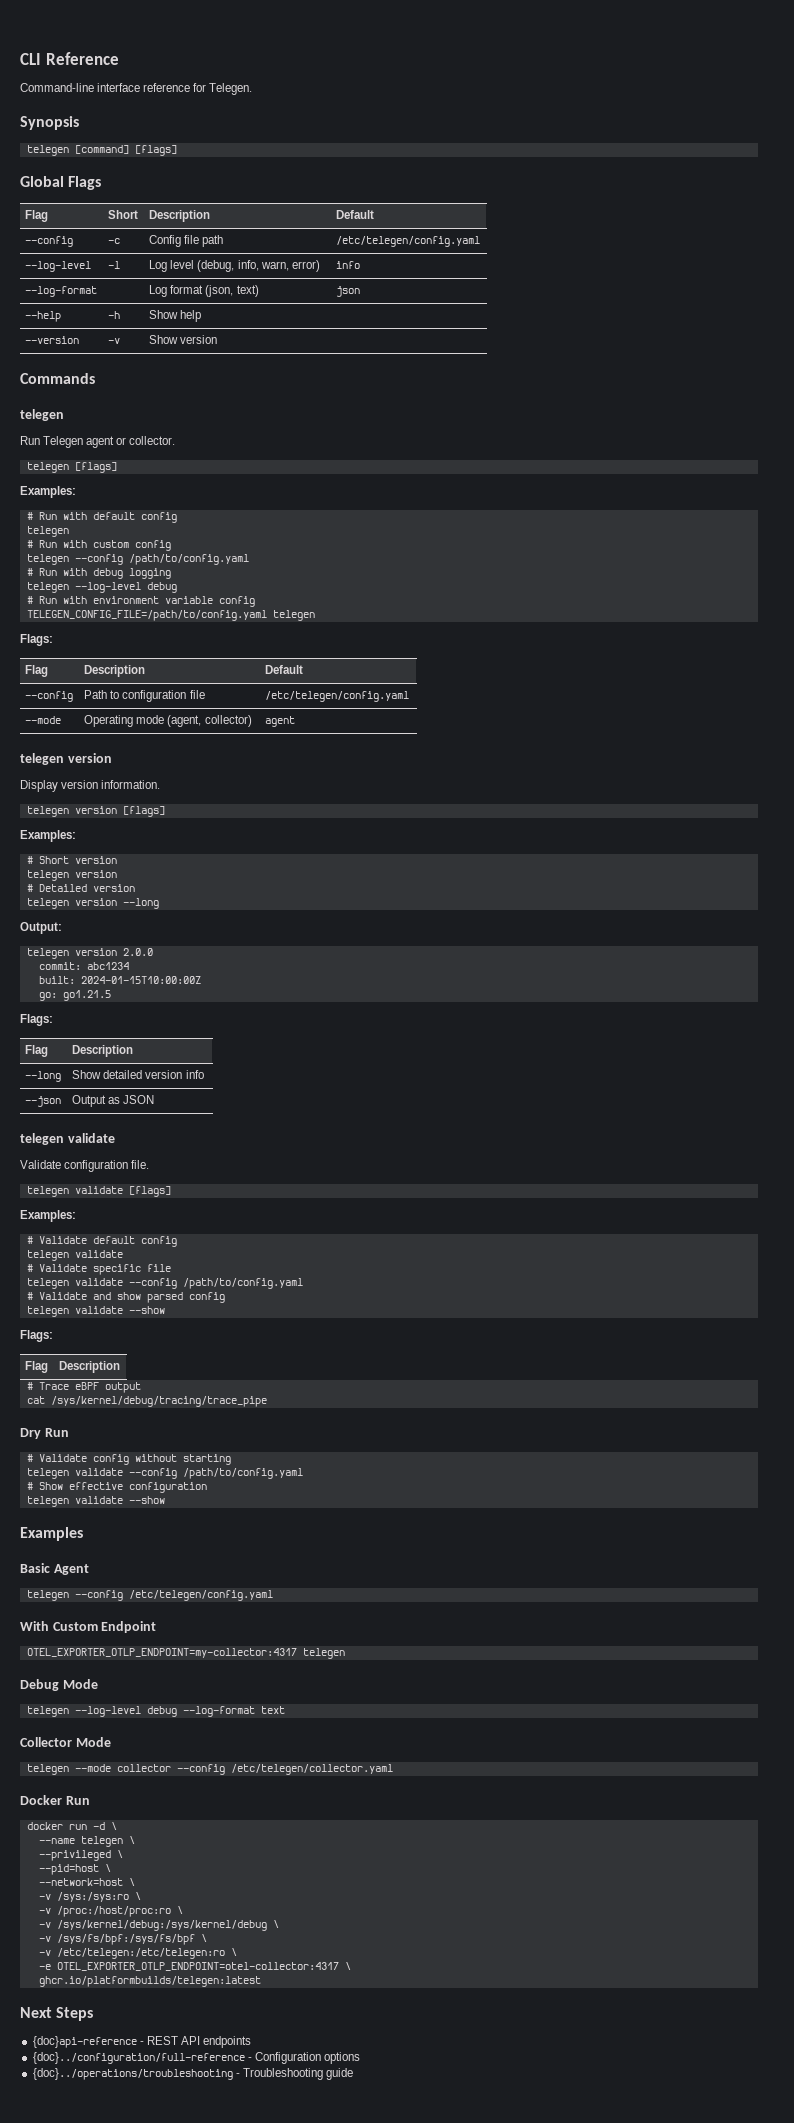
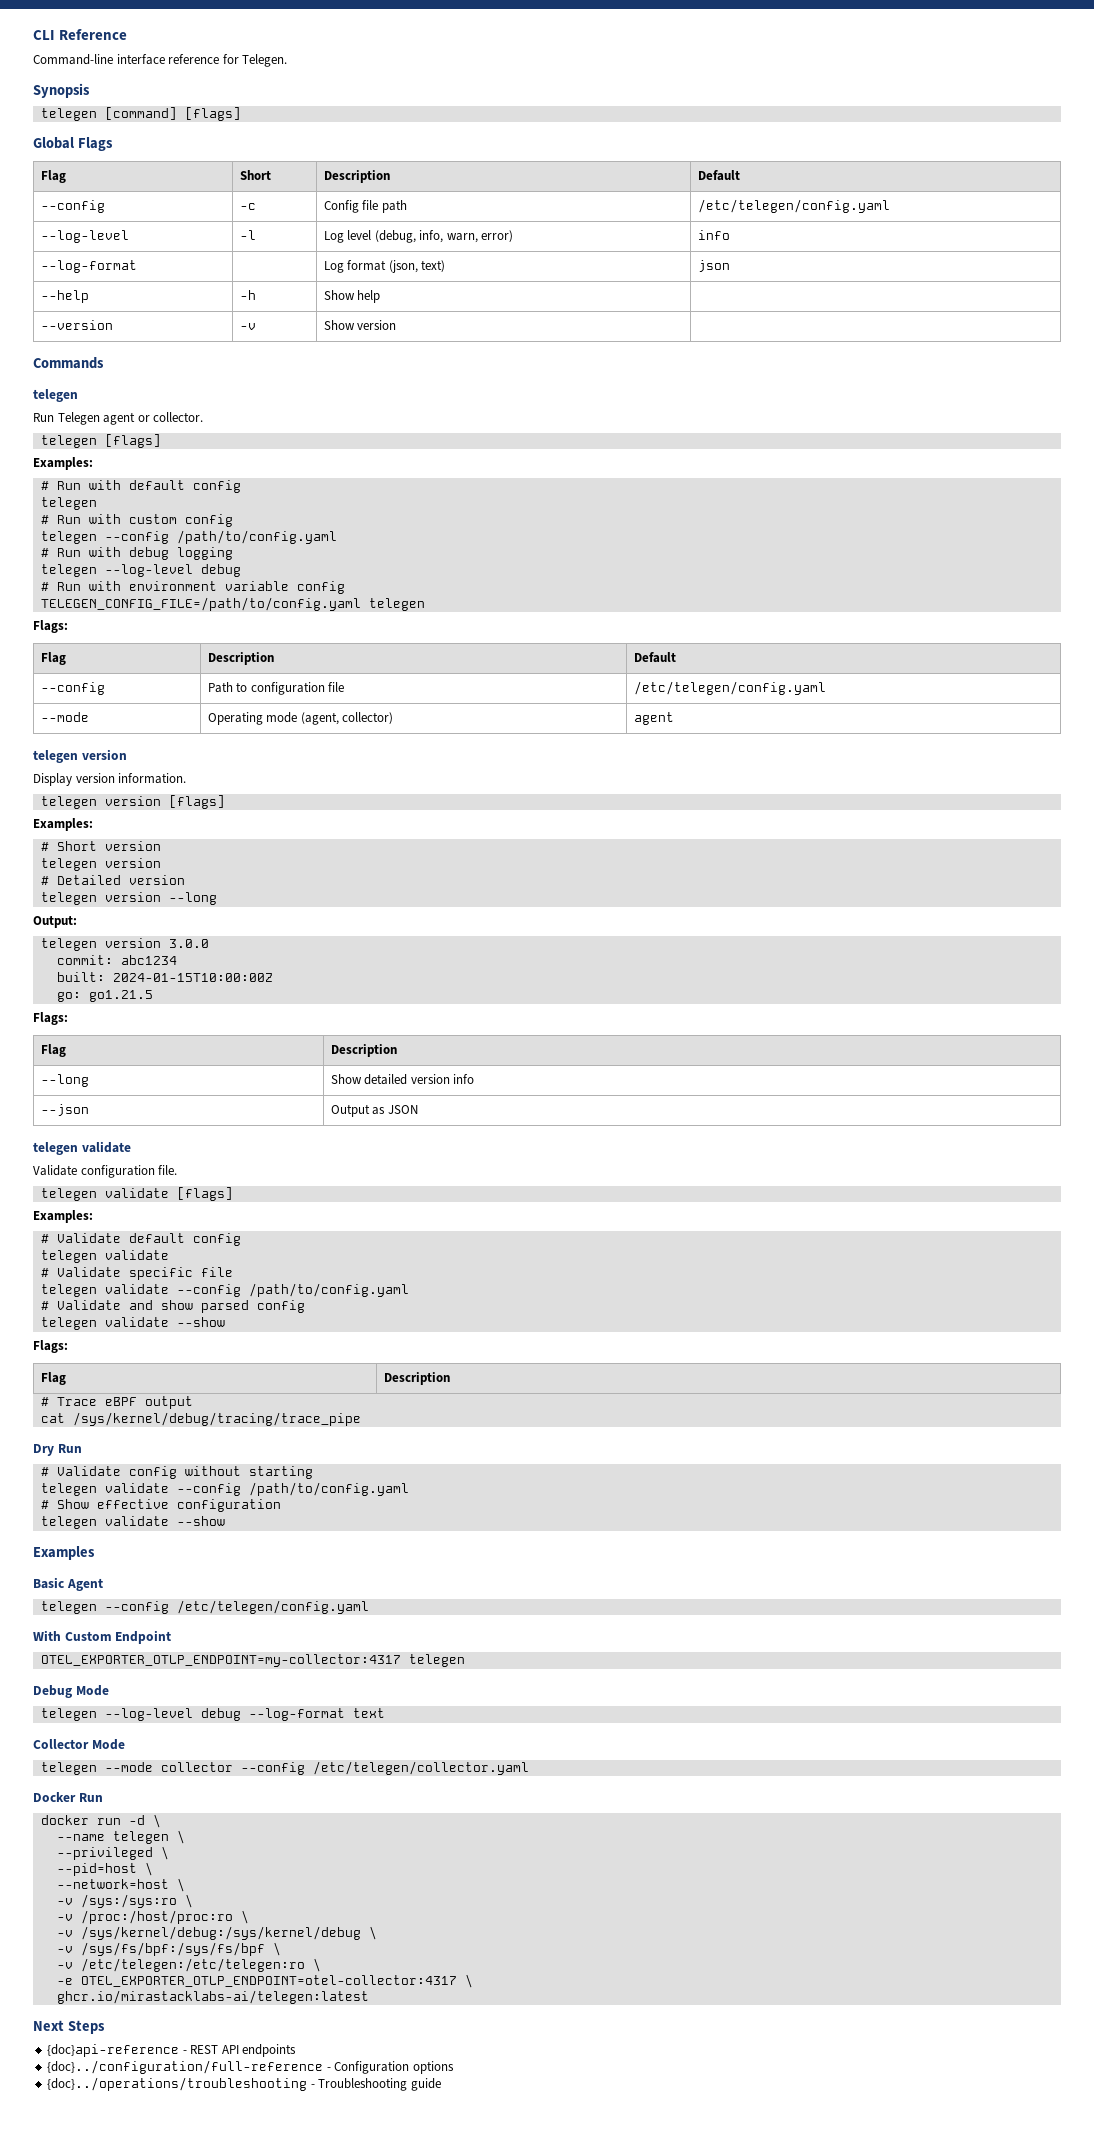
- telegen version 2.0.0
+ telegen version 3.0.0
- ghcr.io/platformbuilds/telegen:latest
+ ghcr.io/mirastacklabs-ai/telegen:latest

